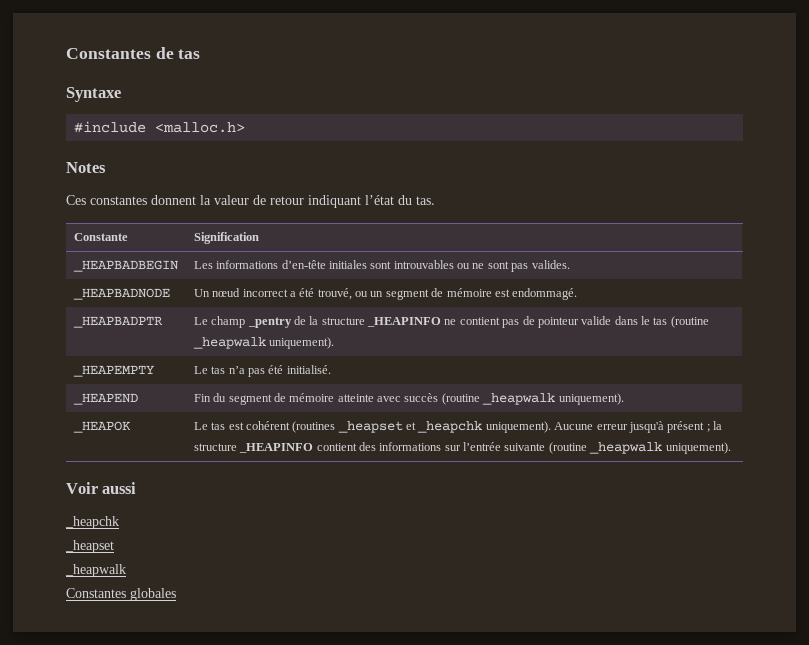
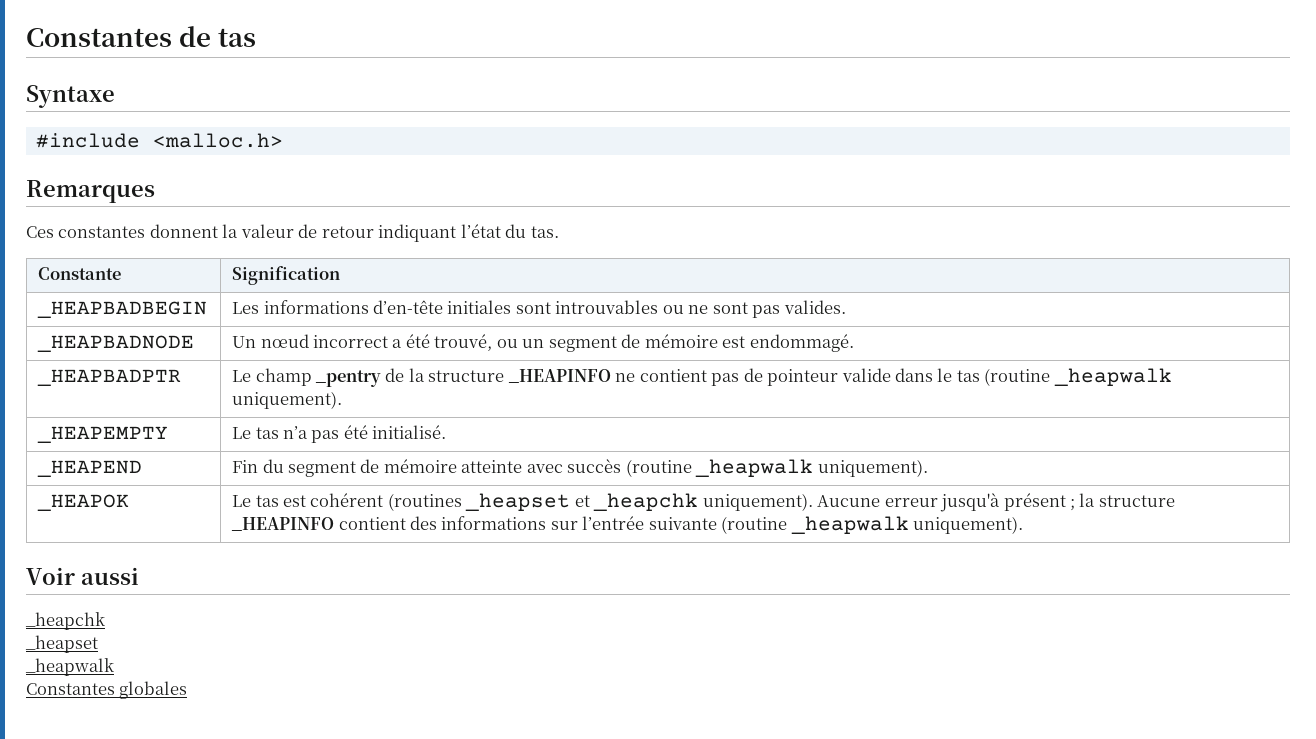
- Notes
+ Remarques

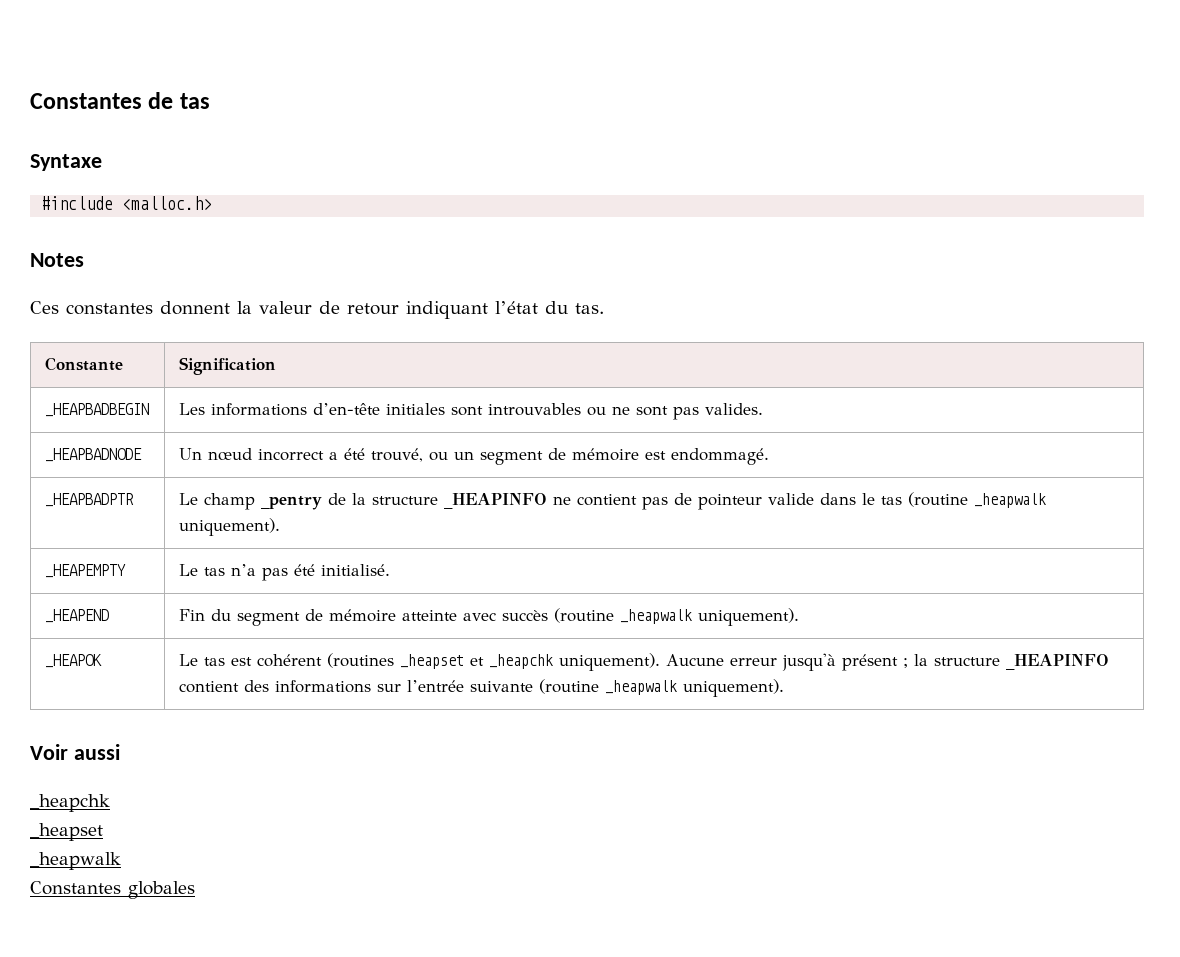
- Remarques
+ Notes

